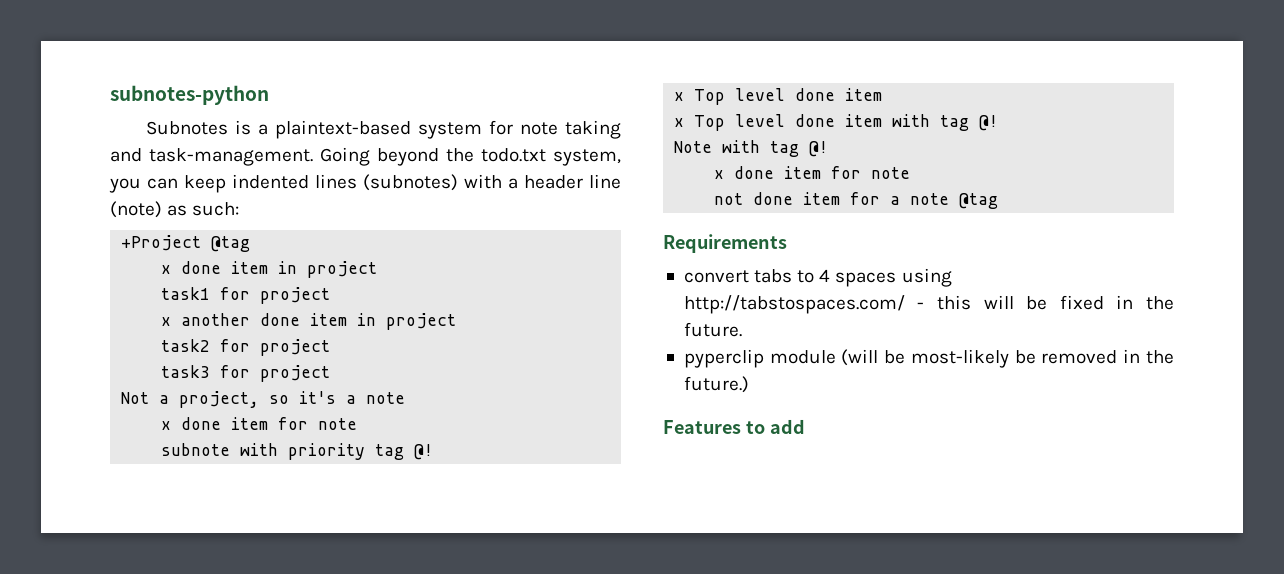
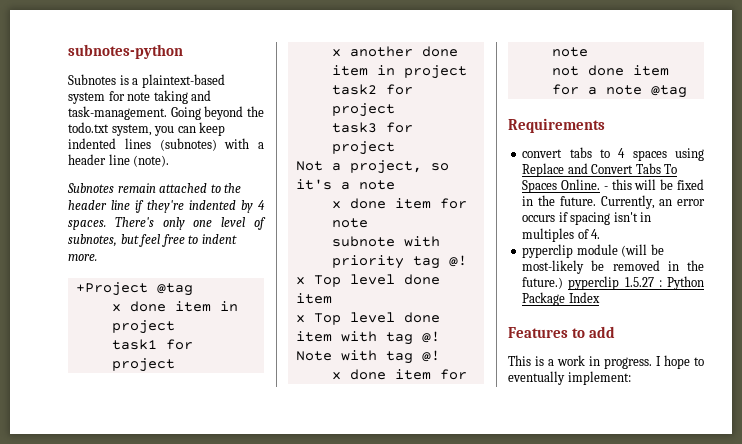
- Going beyond the todo.txt system, you can keep indented lines (subnotes) with a header line (note) as such:
+ Going beyond the todo.txt system, you can keep indented lines (subnotes) with a header line (note).
+ Subnotes remain attached to the header line if they're indented by 4 spaces. There's only one level of subnotes, but feel free to indent more.
- convert tabs to 4 spaces using http://tabstospaces.com/ - this will be fixed in the future.
+ convert tabs to 4 spaces using Replace and Convert Tabs To Spaces Online. - this will be fixed in the future. Currently, an error occurs if spacing isn't in multiples of 4.
- pyperclip module (will be most-likely be removed in the future.)
+ pyperclip module (will be most-likely be removed in the future.) pyperclip 1.5.27 : Python Package Index
  Features to add
+ This is a work in progress. I hope to eventually implement:

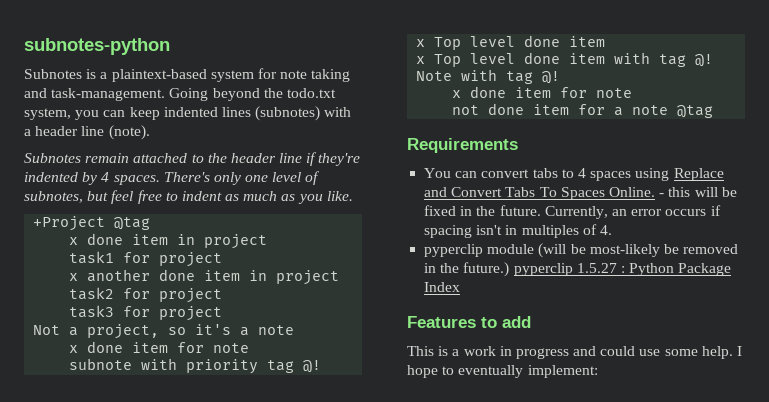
- There's only one level of subnotes, but feel free to indent more.
+ There's only one level of subnotes, but feel free to indent as much as you like.
- convert tabs to 4 spaces using Replace and Convert Tabs To Spaces Online.
+ You can convert tabs to 4 spaces using Replace and Convert Tabs To Spaces Online.
- This is a work in progress.
+ This is a work in progress and could use some help.

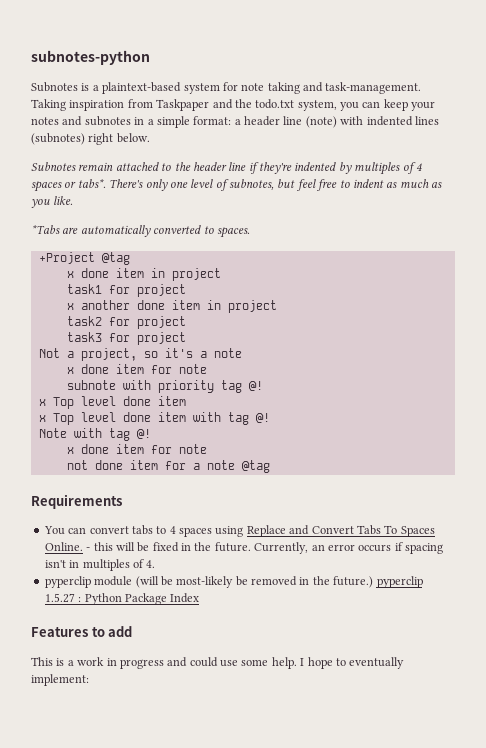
- Going beyond the todo.txt system, you can keep indented lines (subnotes) with a header line (note).
+ Taking inspiration from Taskpaper and the todo.txt system, you can keep your notes and subnotes in a simple format: a header line (note) with indented lines (subnotes) right below.
- Subnotes remain attached to the header line if they're indented by 4 spaces.
+ Subnotes remain attached to the header line if they're indented by multiples of 4 spaces or tabs*.
+ *Tabs are automatically converted to spaces.

